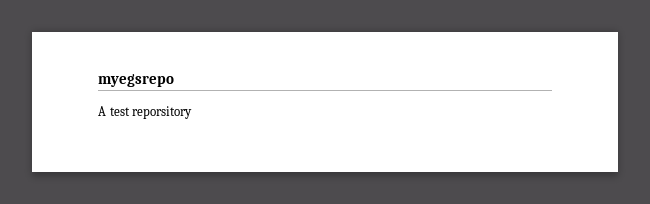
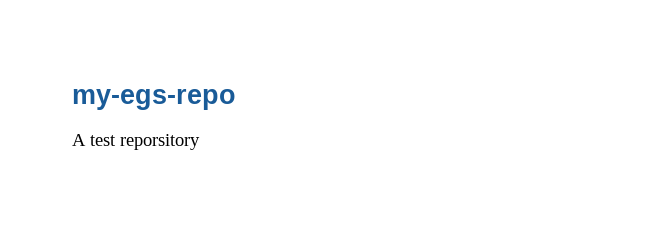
- myegsrepo
+ my-egs-repo

